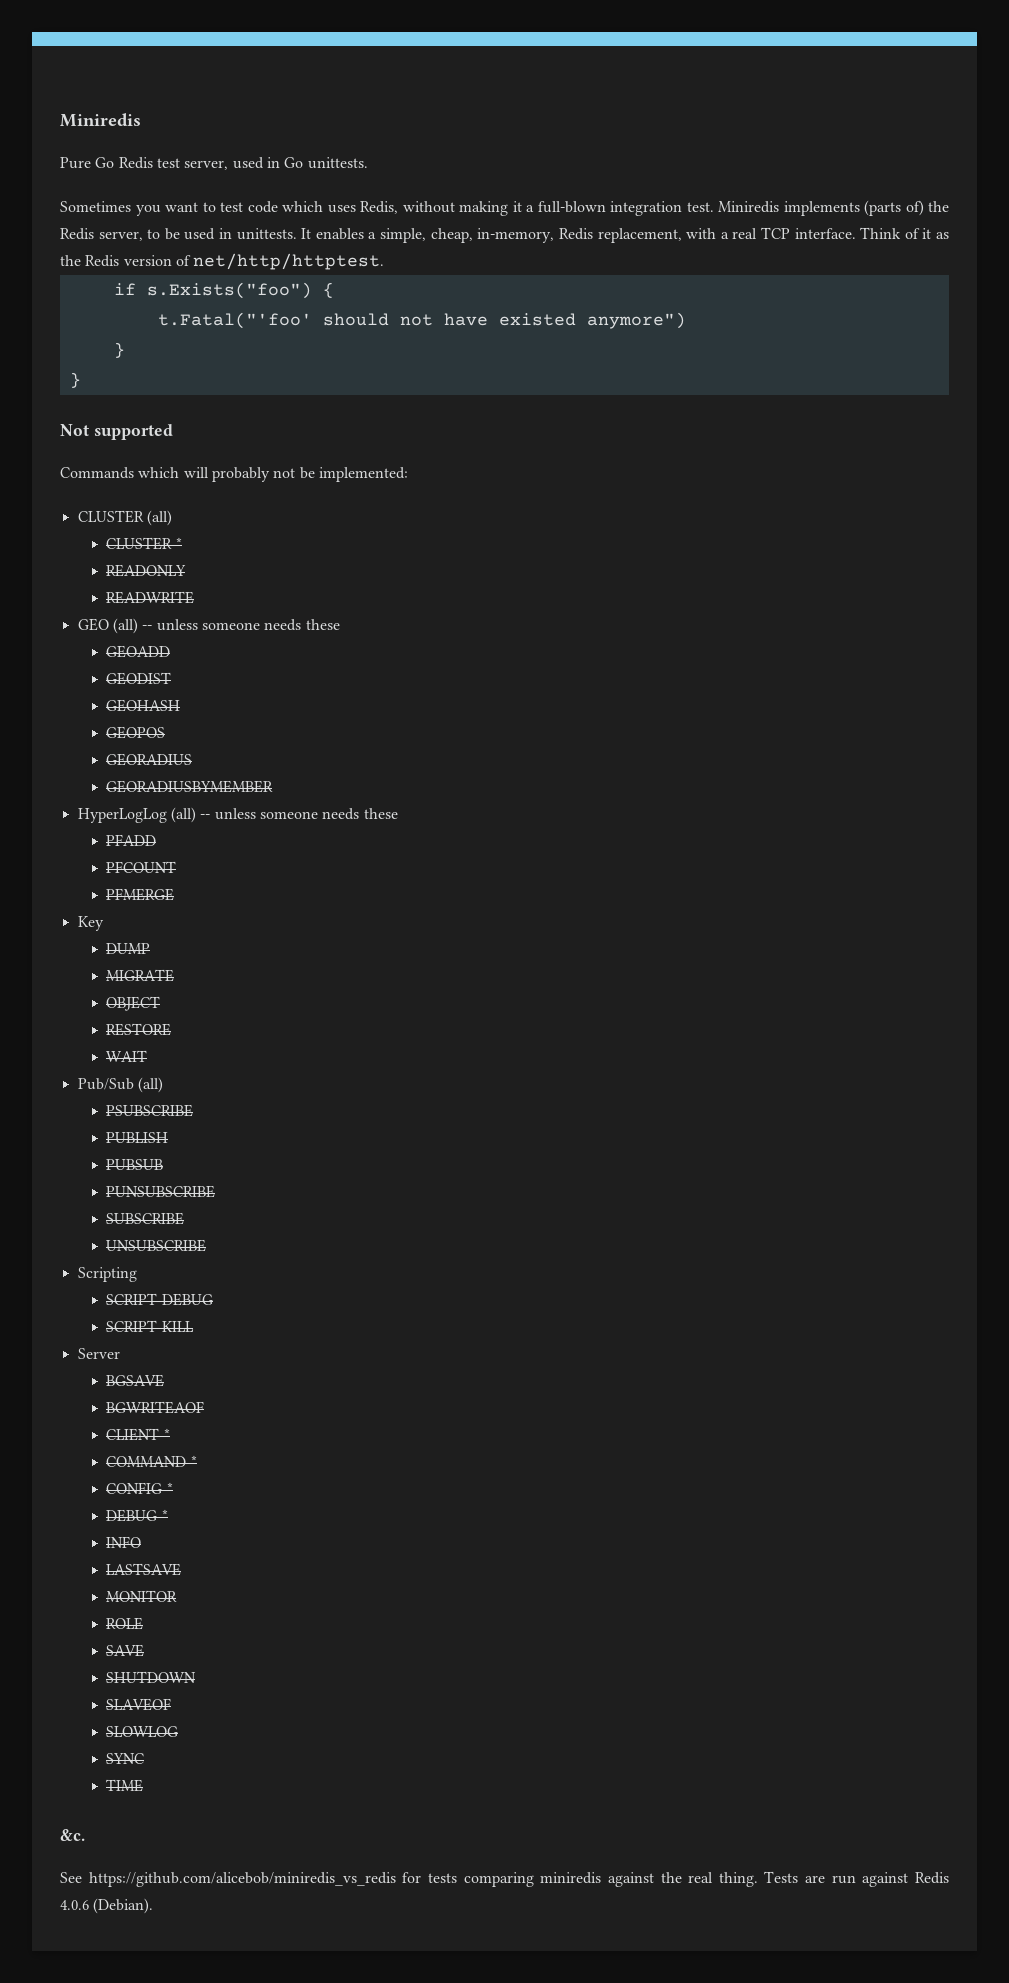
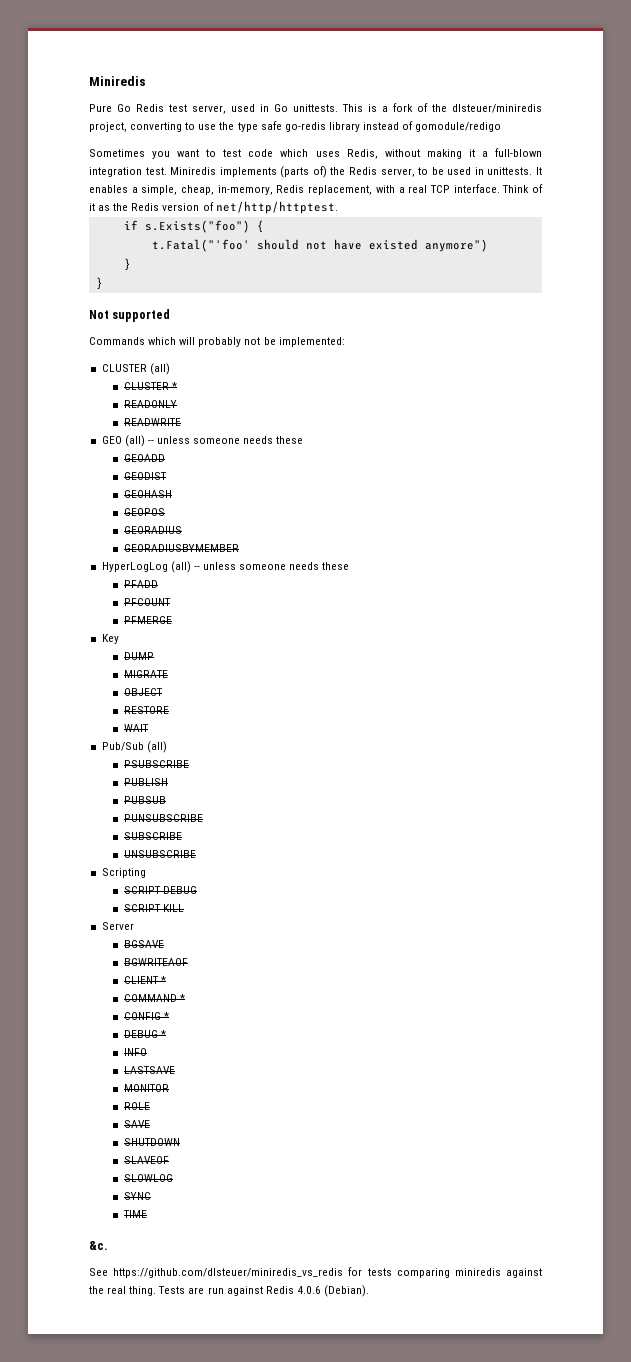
+ This is a fork of the dlsteuer/miniredis project, converting to use the type safe go-redis library instead of gomodule/redigo
- See https://github.com/alicebob/miniredis_vs_redis for tests comparing miniredis against the real thing.
+ See https://github.com/dlsteuer/miniredis_vs_redis for tests comparing miniredis against the real thing.

